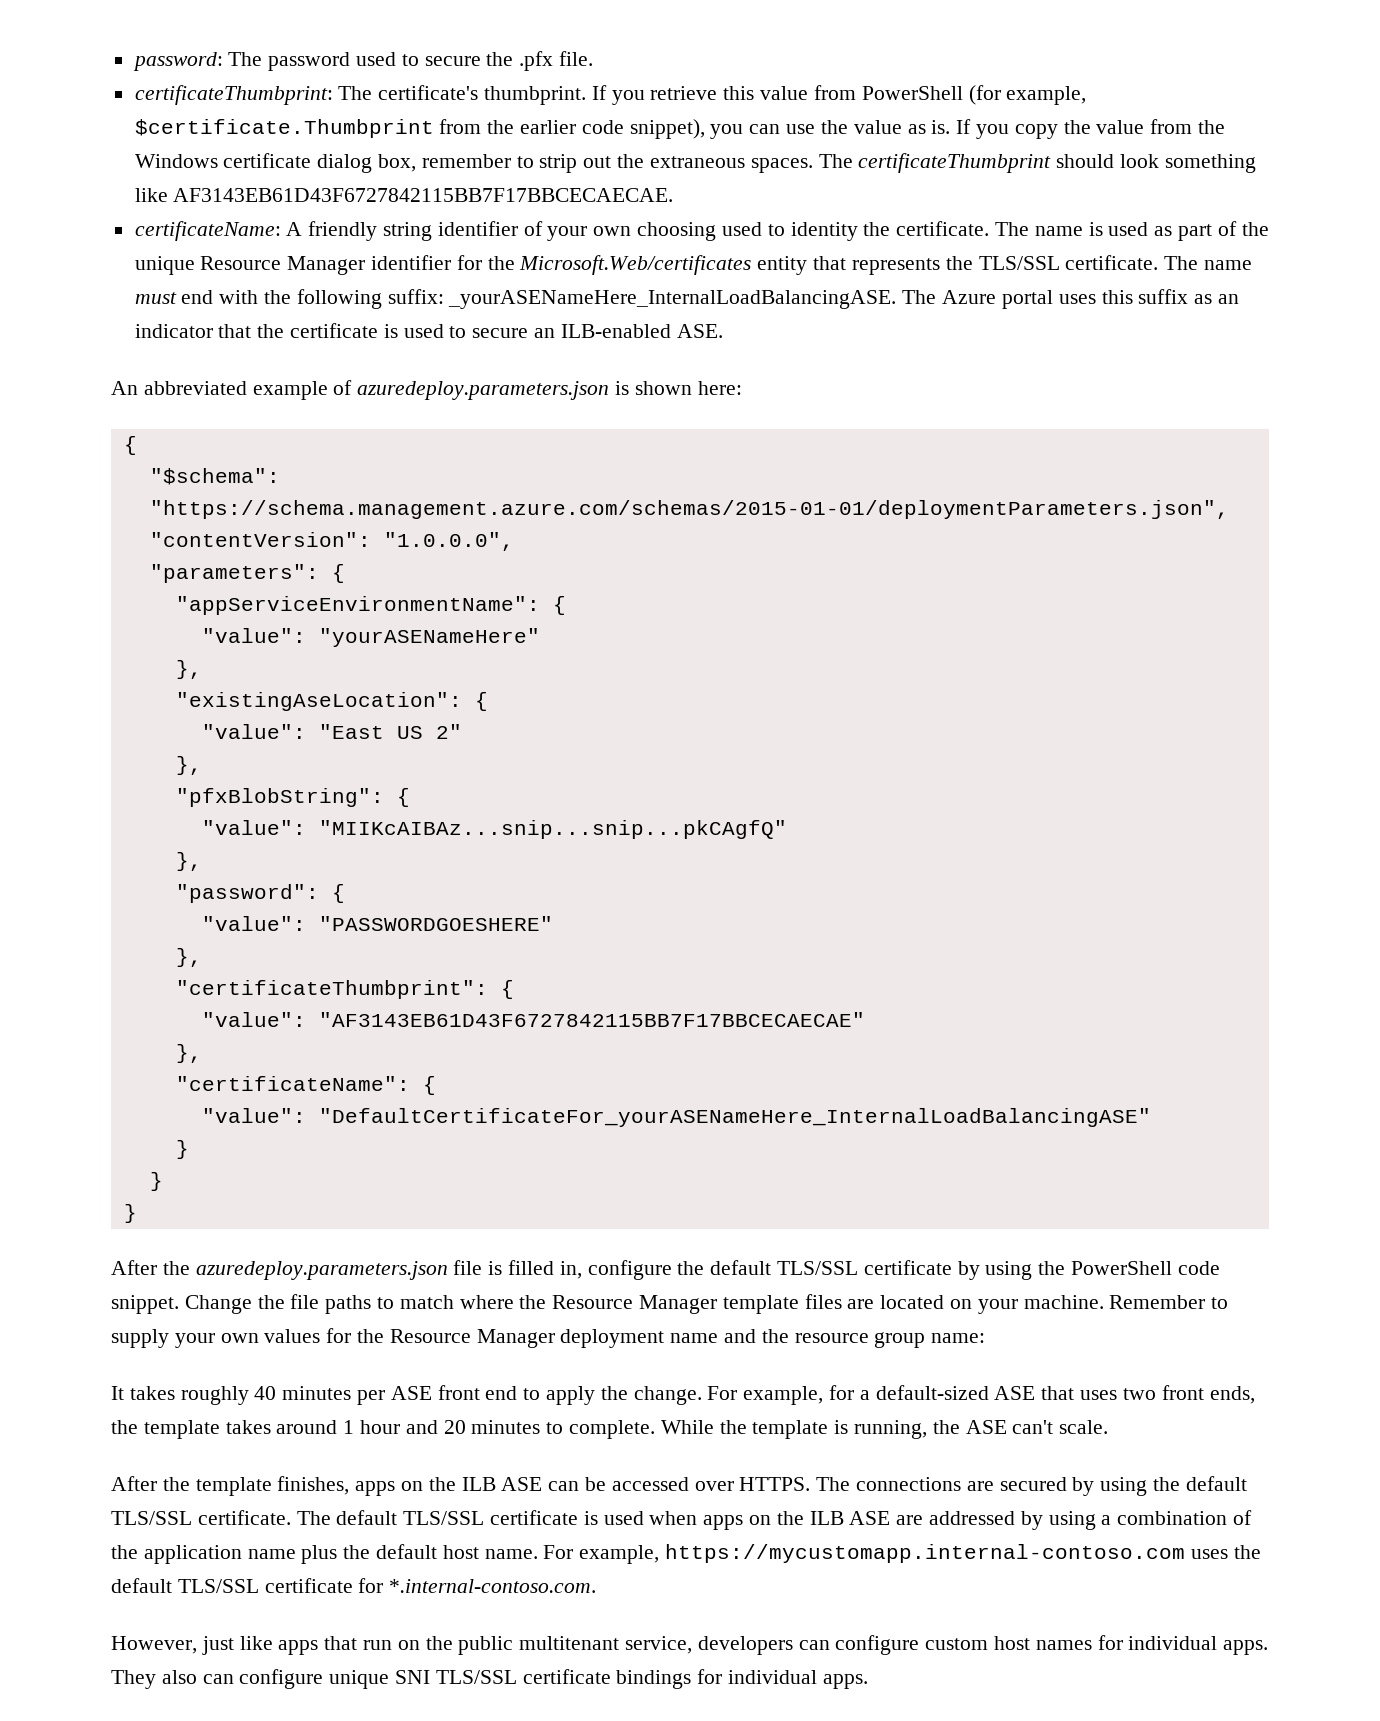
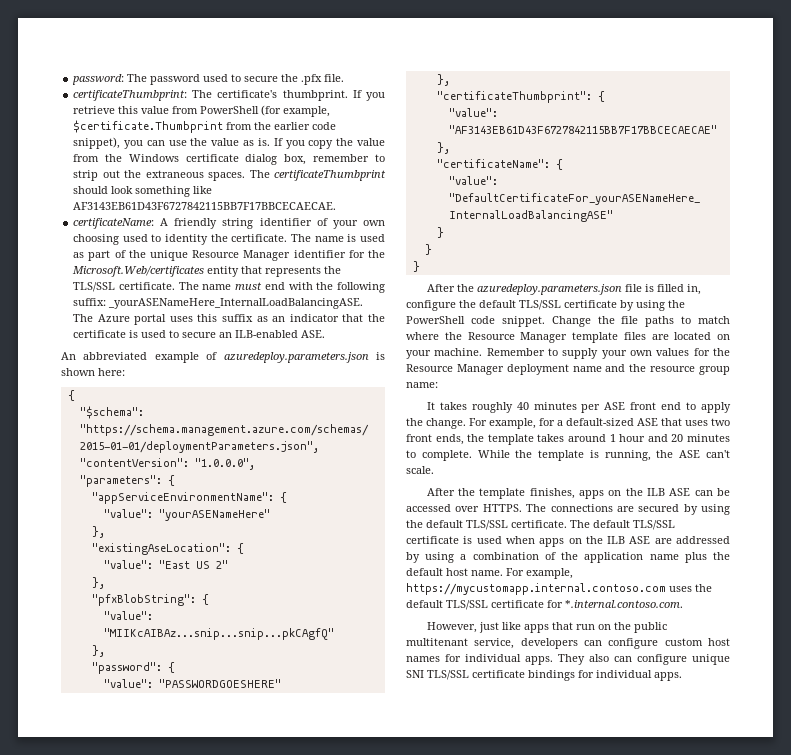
- For example, https://mycustomapp.internal-contoso.com uses the default TLS/SSL certificate for *.internal-contoso.com.
+ For example, https://mycustomapp.internal.contoso.com uses the default TLS/SSL certificate for *.internal.contoso.com.

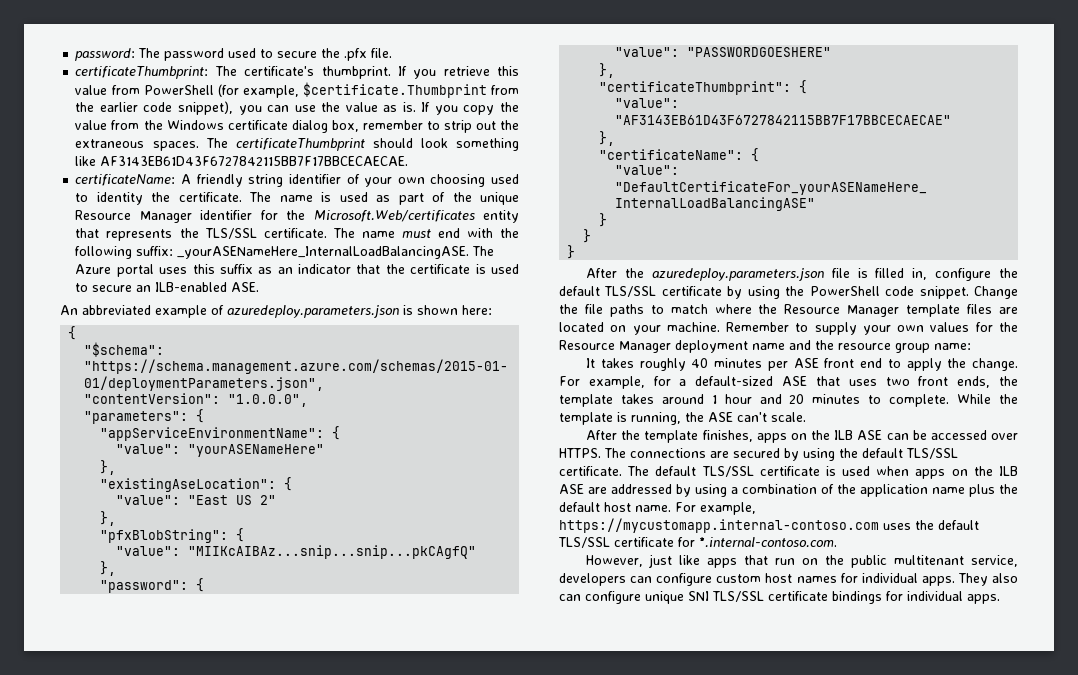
- For example, https://mycustomapp.internal.contoso.com uses the default TLS/SSL certificate for *.internal.contoso.com.
+ For example, https://mycustomapp.internal-contoso.com uses the default TLS/SSL certificate for *.internal-contoso.com.

